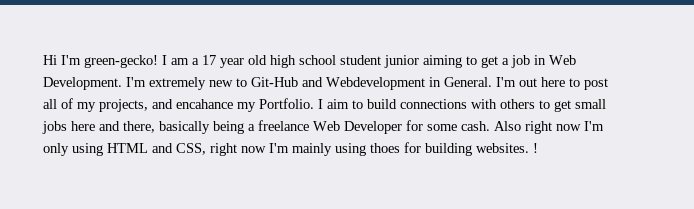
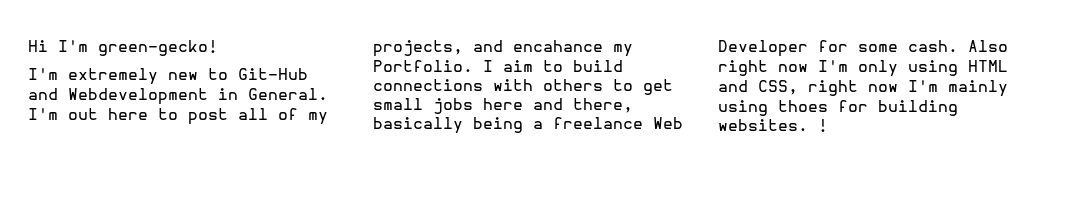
- Hi I'm green-gecko! I am a 17 year old high school student junior aiming to get a job in Web Development. I'm extremely new to Git-Hub and Webdevelopment in General.
+ Hi I'm green-gecko!
+ I'm extremely new to Git-Hub and Webdevelopment in General.

